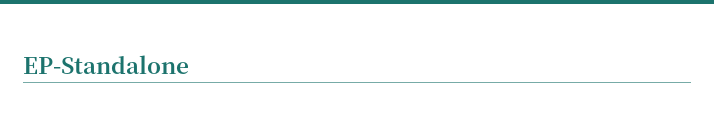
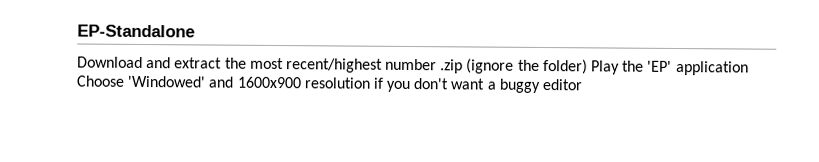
+ Download and extract the most recent/highest number .zip (ignore the folder) Play the 'EP' application Choose 'Windowed' and 1600x900 resolution if you don't want a buggy editor

